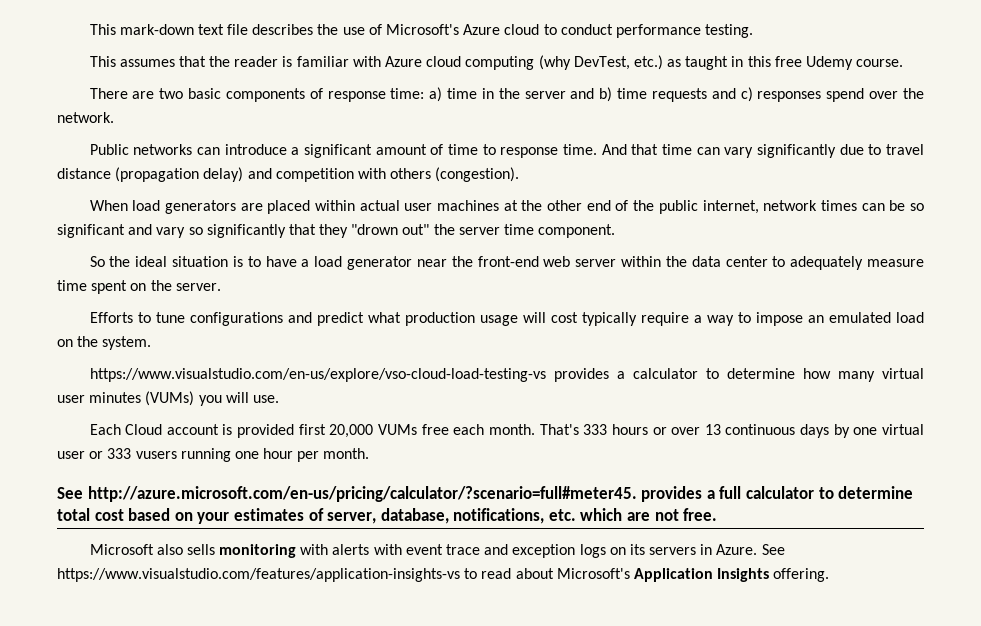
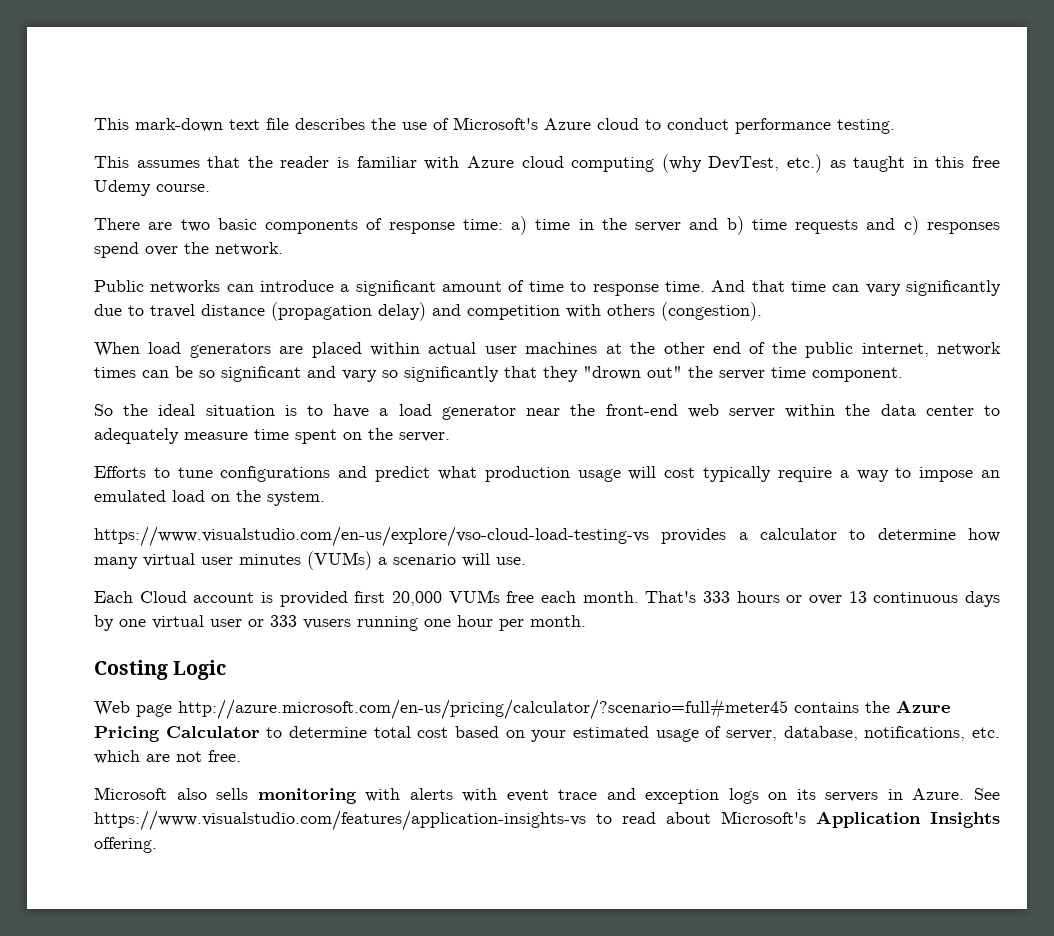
- https://www.visualstudio.com/en-us/explore/vso-cloud-load-testing-vs provides a calculator to determine how many virtual user minutes (VUMs) you will use.
+ https://www.visualstudio.com/en-us/explore/vso-cloud-load-testing-vs provides a calculator to determine how many virtual user minutes (VUMs) a scenario will use.
- See http://azure.microsoft.com/en-us/pricing/calculator/?scenario=full#meter45. provides a full calculator to determine total cost based on your estimates of server, database, notifications, etc. which are not free.
+ Costing Logic
+ Web page http://azure.microsoft.com/en-us/pricing/calculator/?scenario=full#meter45 contains the Azure Pricing Calculator to determine total cost based on your estimated usage of server, database, notifications, etc. which are not free.

